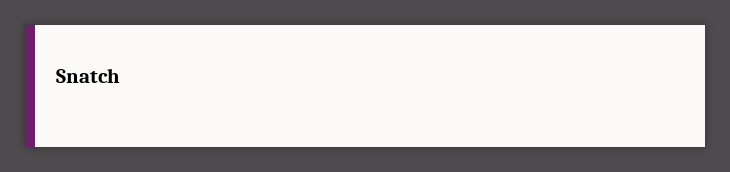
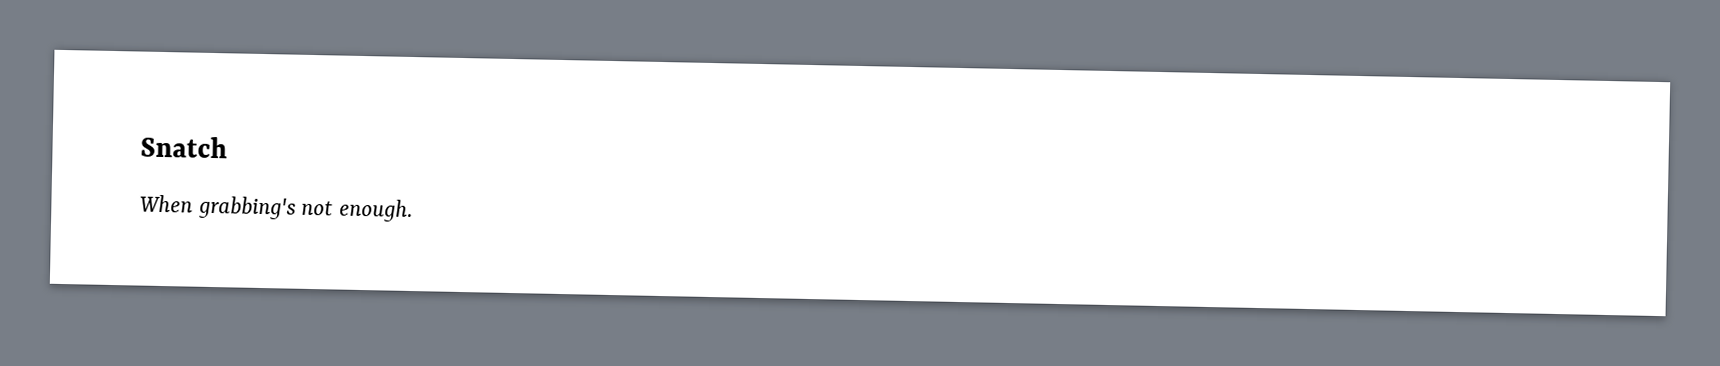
+ When grabbing's not enough.

